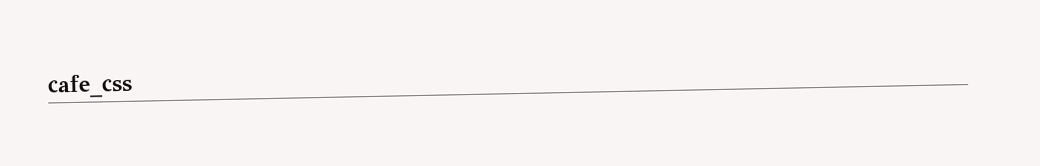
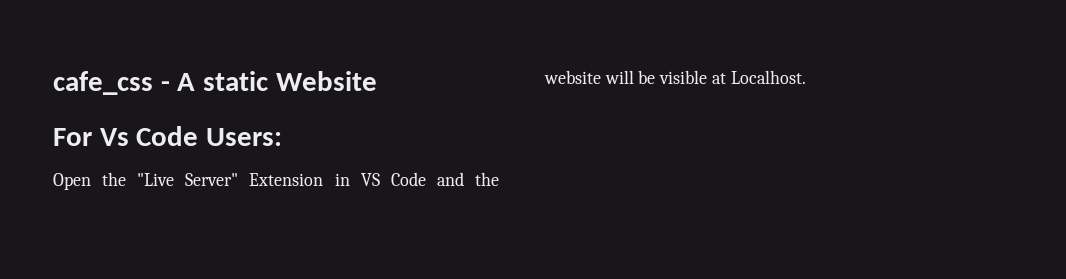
- cafe_css
+ cafe_css - A static Website
+ For Vs Code Users:
+ Open the "Live Server" Extension in VS Code and the website will be visible at Localhost.

